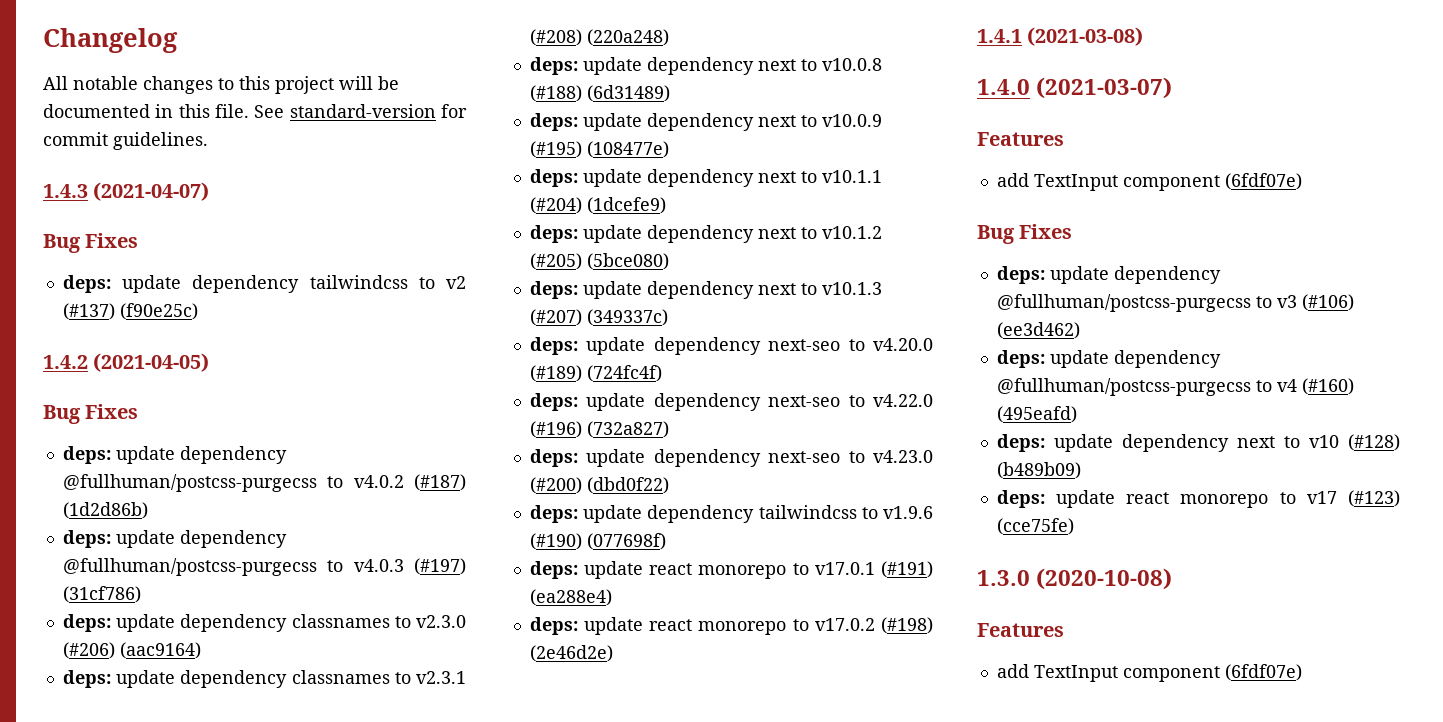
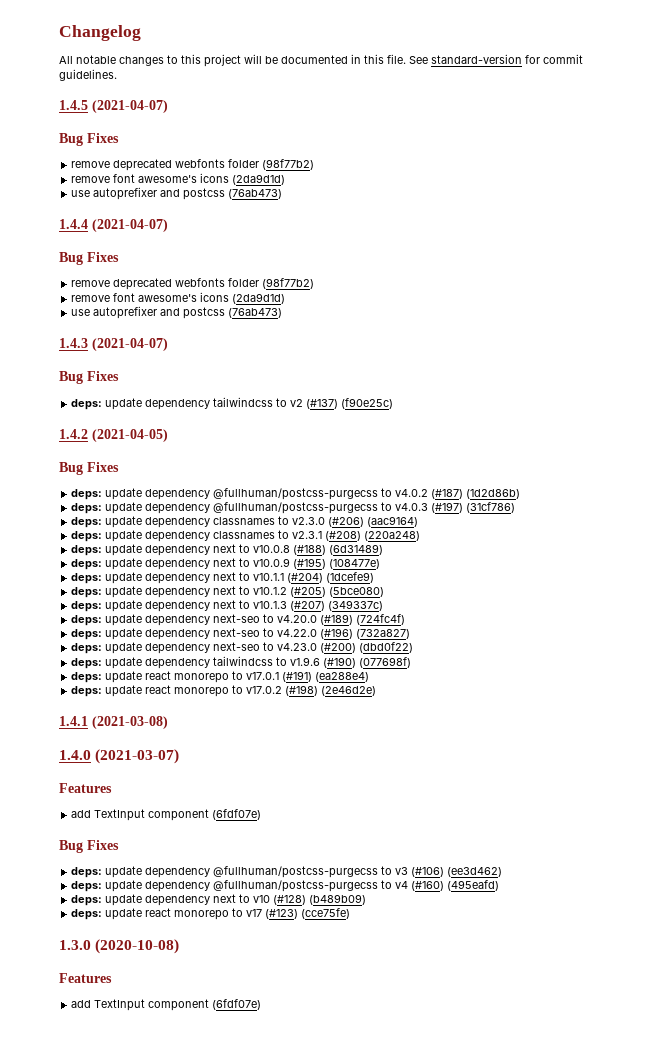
+ 1.4.5 (2021-04-07)
+ Bug Fixes
+ remove deprecated webfonts folder (98f77b2)
+ remove font awesome's icons (2da9d1d)
+ use autoprefixer and postcss (76ab473)
+ 1.4.4 (2021-04-07)
+ Bug Fixes
+ remove deprecated webfonts folder (98f77b2)
+ remove font awesome's icons (2da9d1d)
+ use autoprefixer and postcss (76ab473)

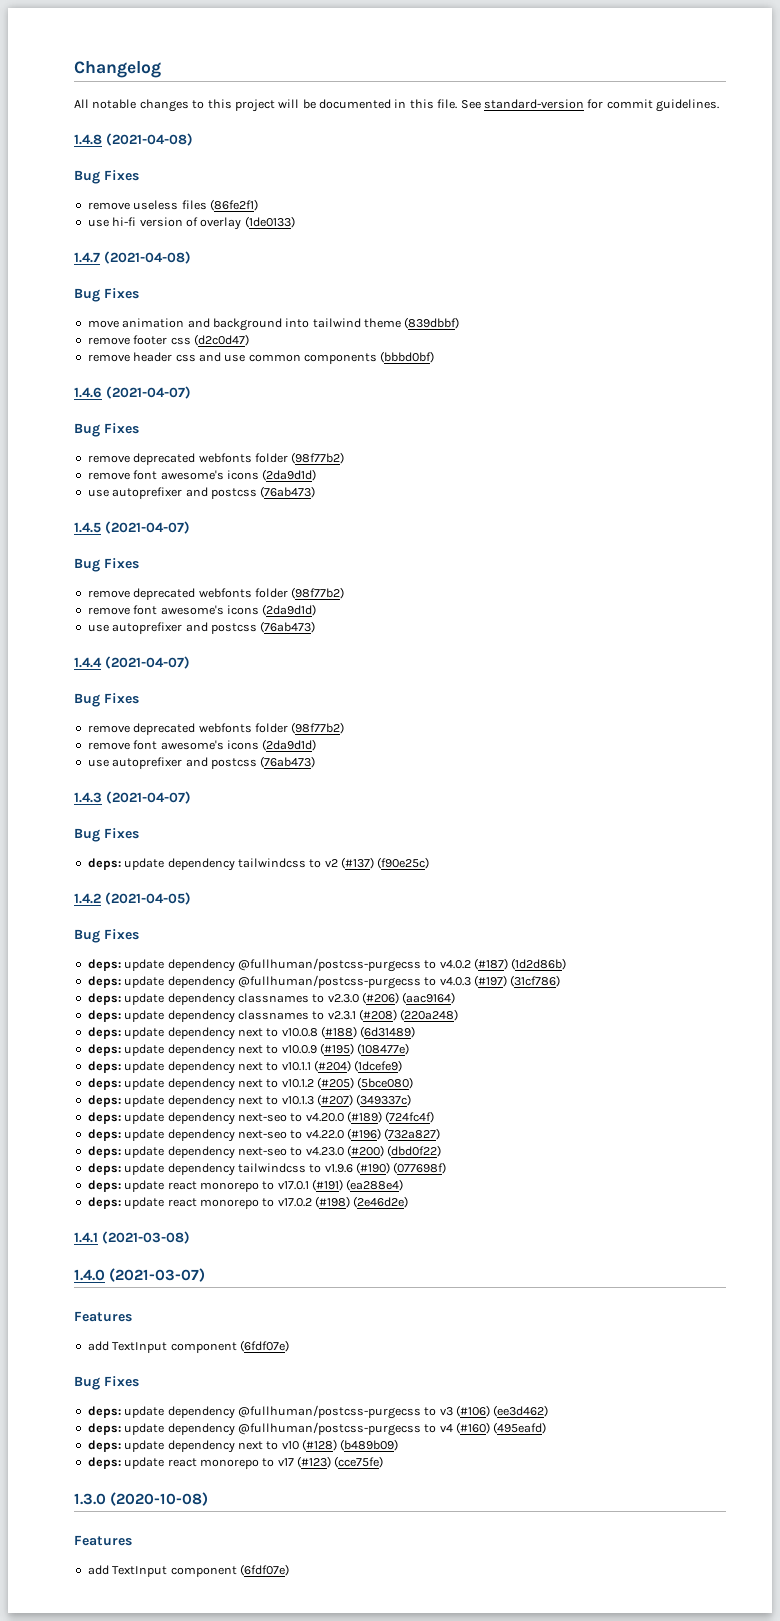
+ 1.4.8 (2021-04-08)
+ Bug Fixes
+ remove useless files (86fe2f1)
+ use hi-fi version of overlay (1de0133)
+ 1.4.7 (2021-04-08)
+ Bug Fixes
+ move animation and background into tailwind theme (839dbbf)
+ remove footer css (d2c0d47)
+ remove header css and use common components (bbbd0bf)
+ 1.4.6 (2021-04-07)
+ Bug Fixes
+ remove deprecated webfonts folder (98f77b2)
+ remove font awesome's icons (2da9d1d)
+ use autoprefixer and postcss (76ab473)

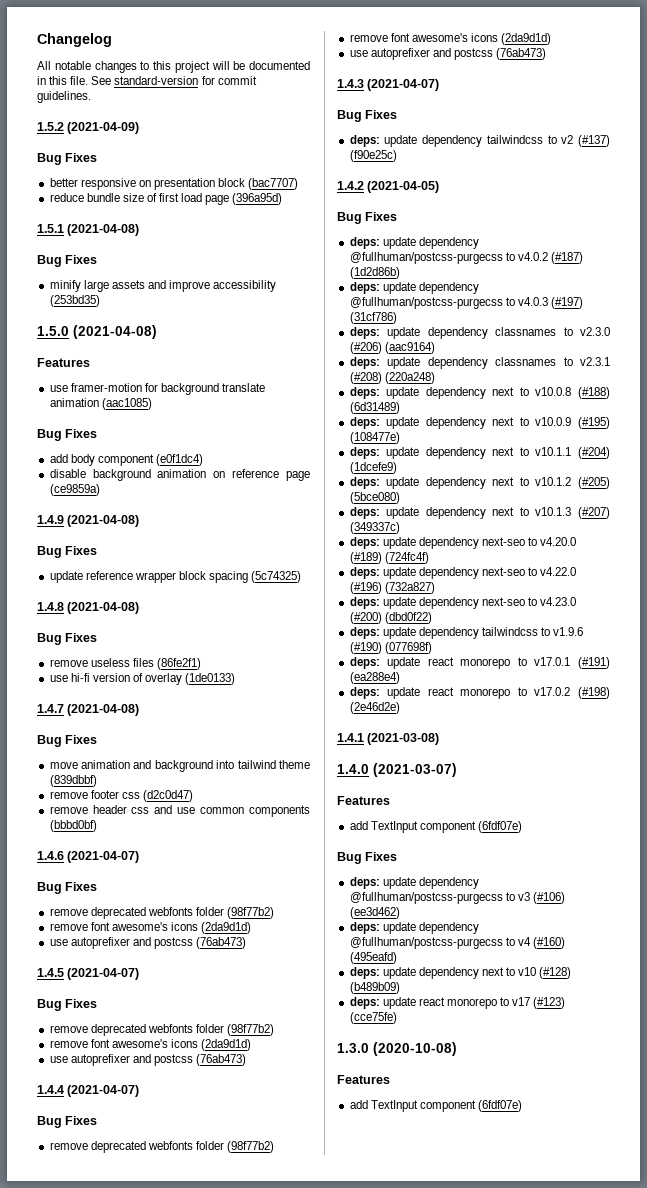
+ 1.5.2 (2021-04-09)
+ Bug Fixes
+ better responsive on presentation block (bac7707)
+ reduce bundle size of first load page (396a95d)
+ 1.5.1 (2021-04-08)
+ Bug Fixes
+ minify large assets and improve accessibility (253bd35)
+ 1.5.0 (2021-04-08)
+ Features
+ use framer-motion for background translate animation (aac1085)
+ Bug Fixes
+ add body component (e0f1dc4)
+ disable background animation on reference page (ce9859a)
+ 1.4.9 (2021-04-08)
+ Bug Fixes
+ update reference wrapper block spacing (5c74325)

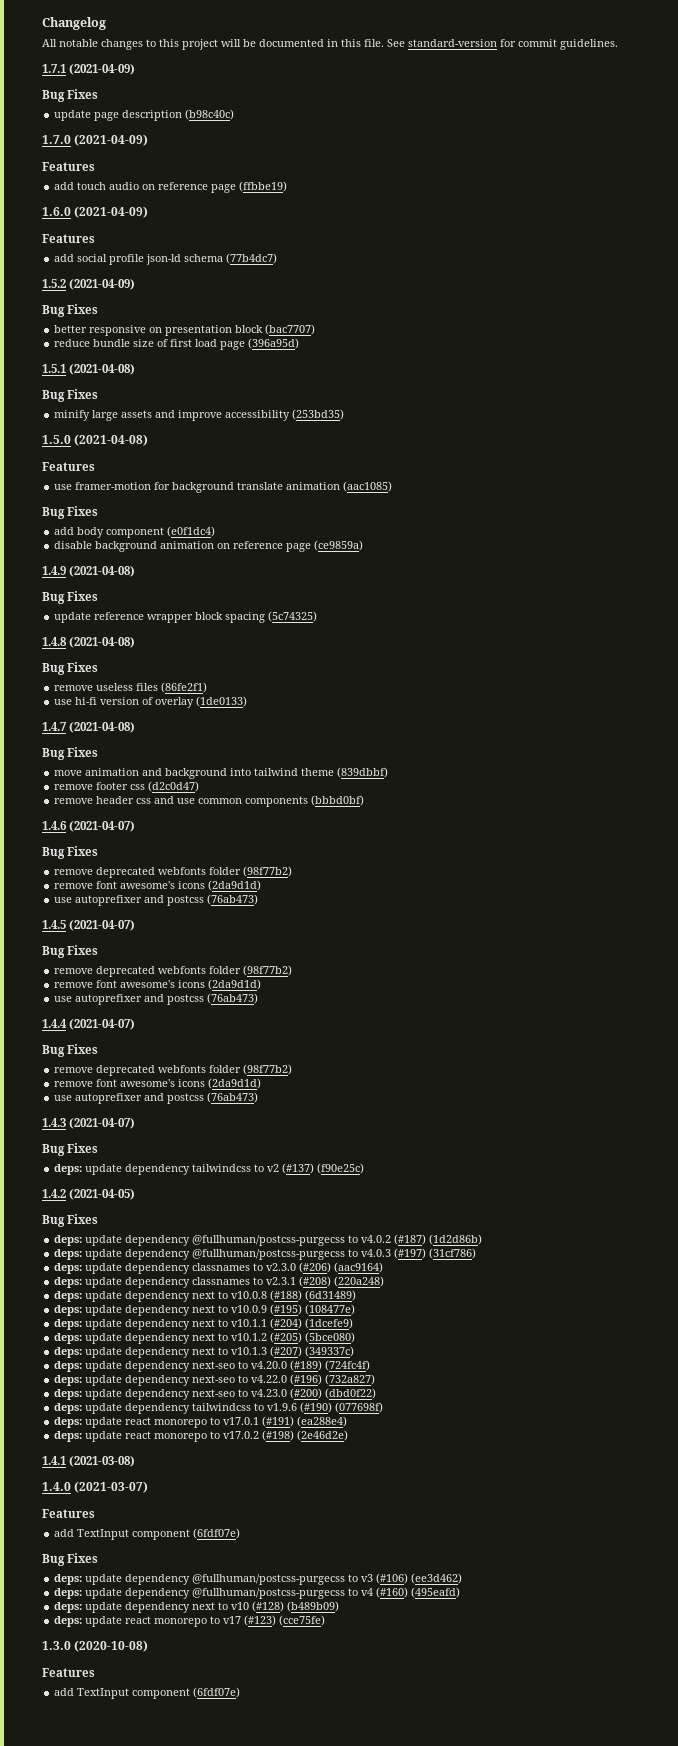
+ 1.7.1 (2021-04-09)
+ Bug Fixes
+ update page description (b98c40c)
+ 1.7.0 (2021-04-09)
+ Features
+ add touch audio on reference page (ffbbe19)
+ 1.6.0 (2021-04-09)
+ Features
+ add social profile json-ld schema (77b4dc7)

